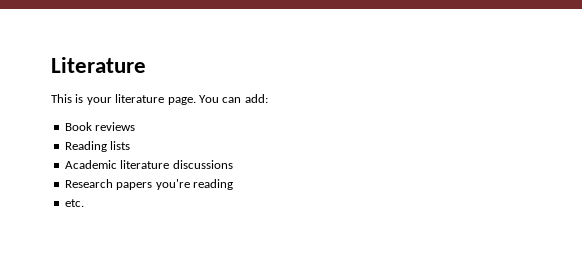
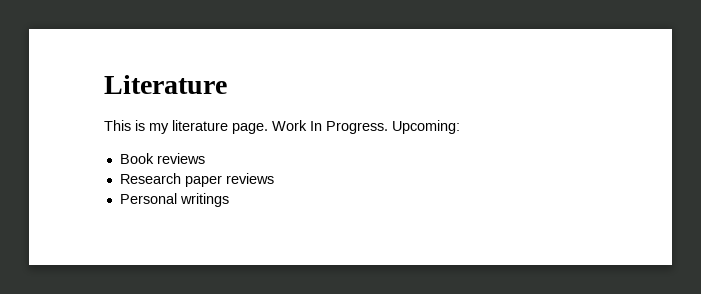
- This is your literature page.
+ This is my literature page.
- You can add:
+ Work In Progress. Upcoming:
  Book reviews
- Reading lists
- Academic literature discussions
- Research papers you're reading
- etc.
+ Research paper reviews
+ Personal writings

